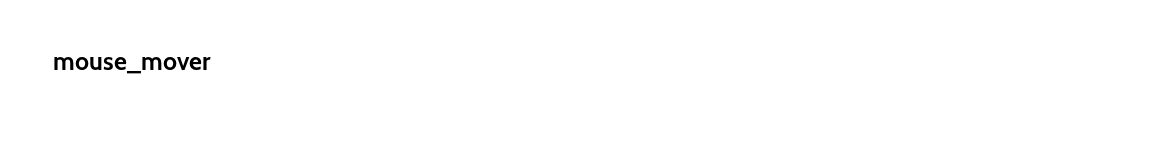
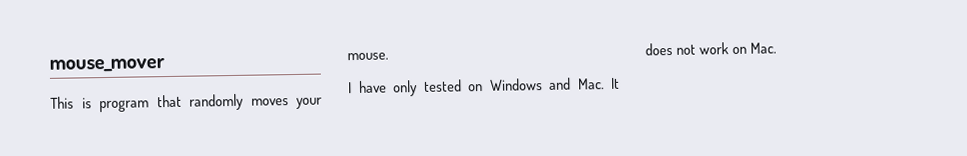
+ This is program that randomly moves your mouse.
+ I have only tested on Windows and Mac. It does not work on Mac.

